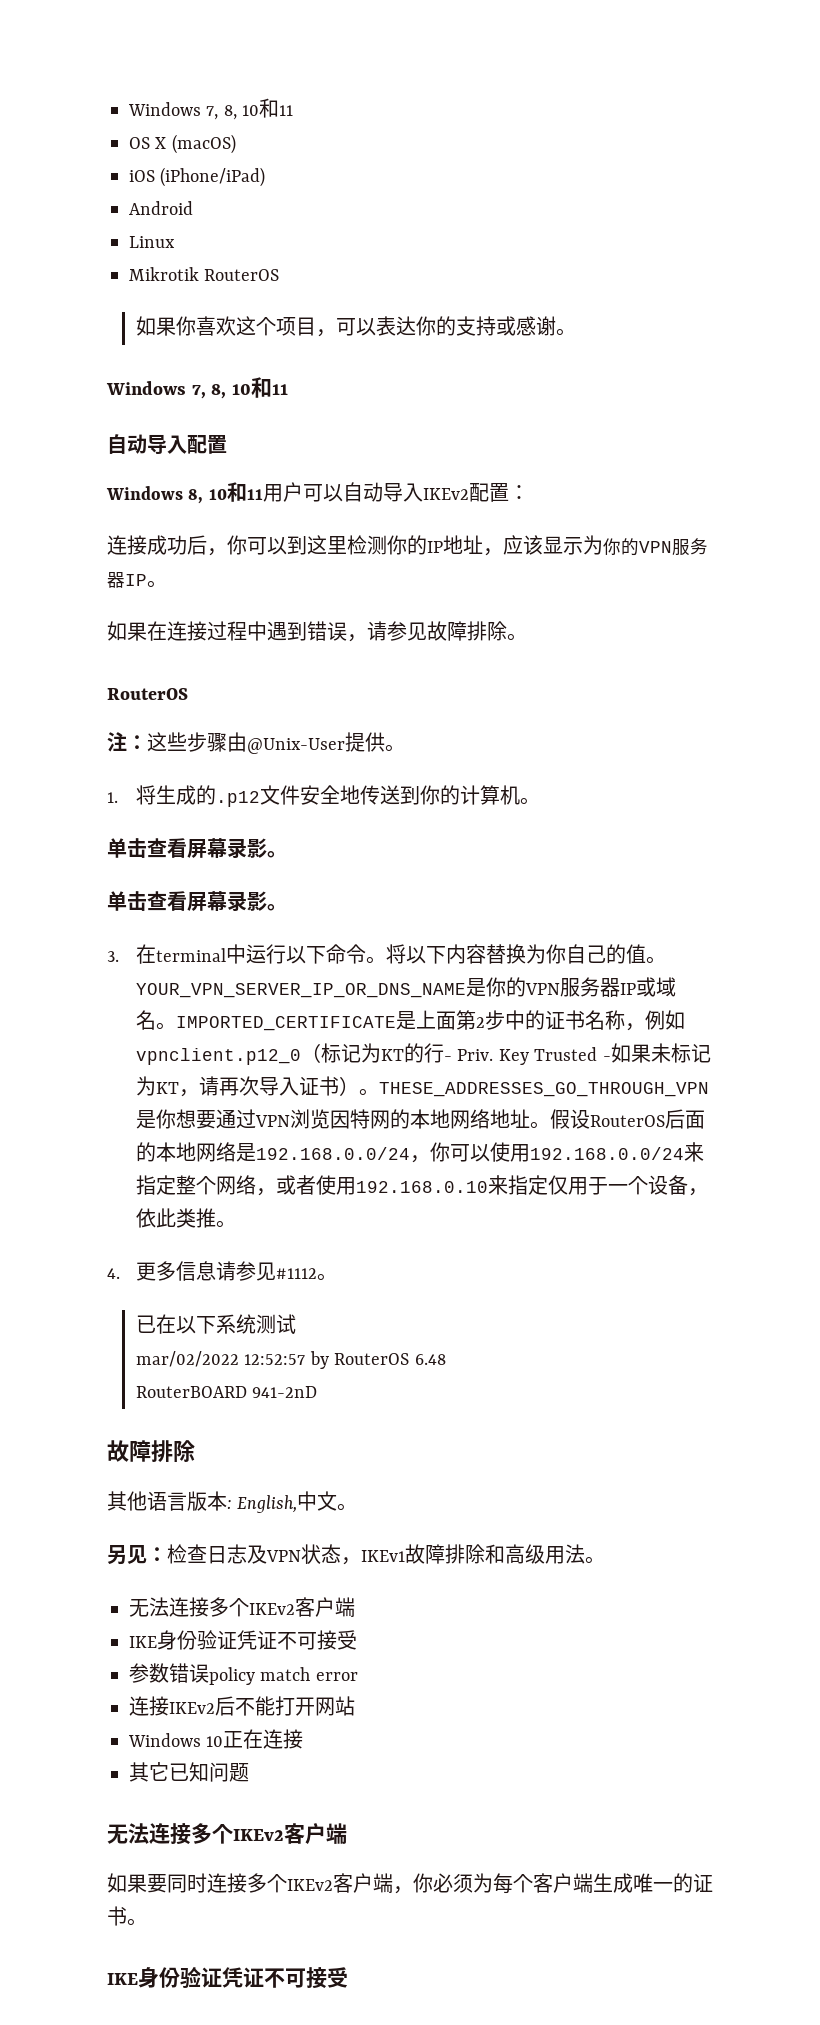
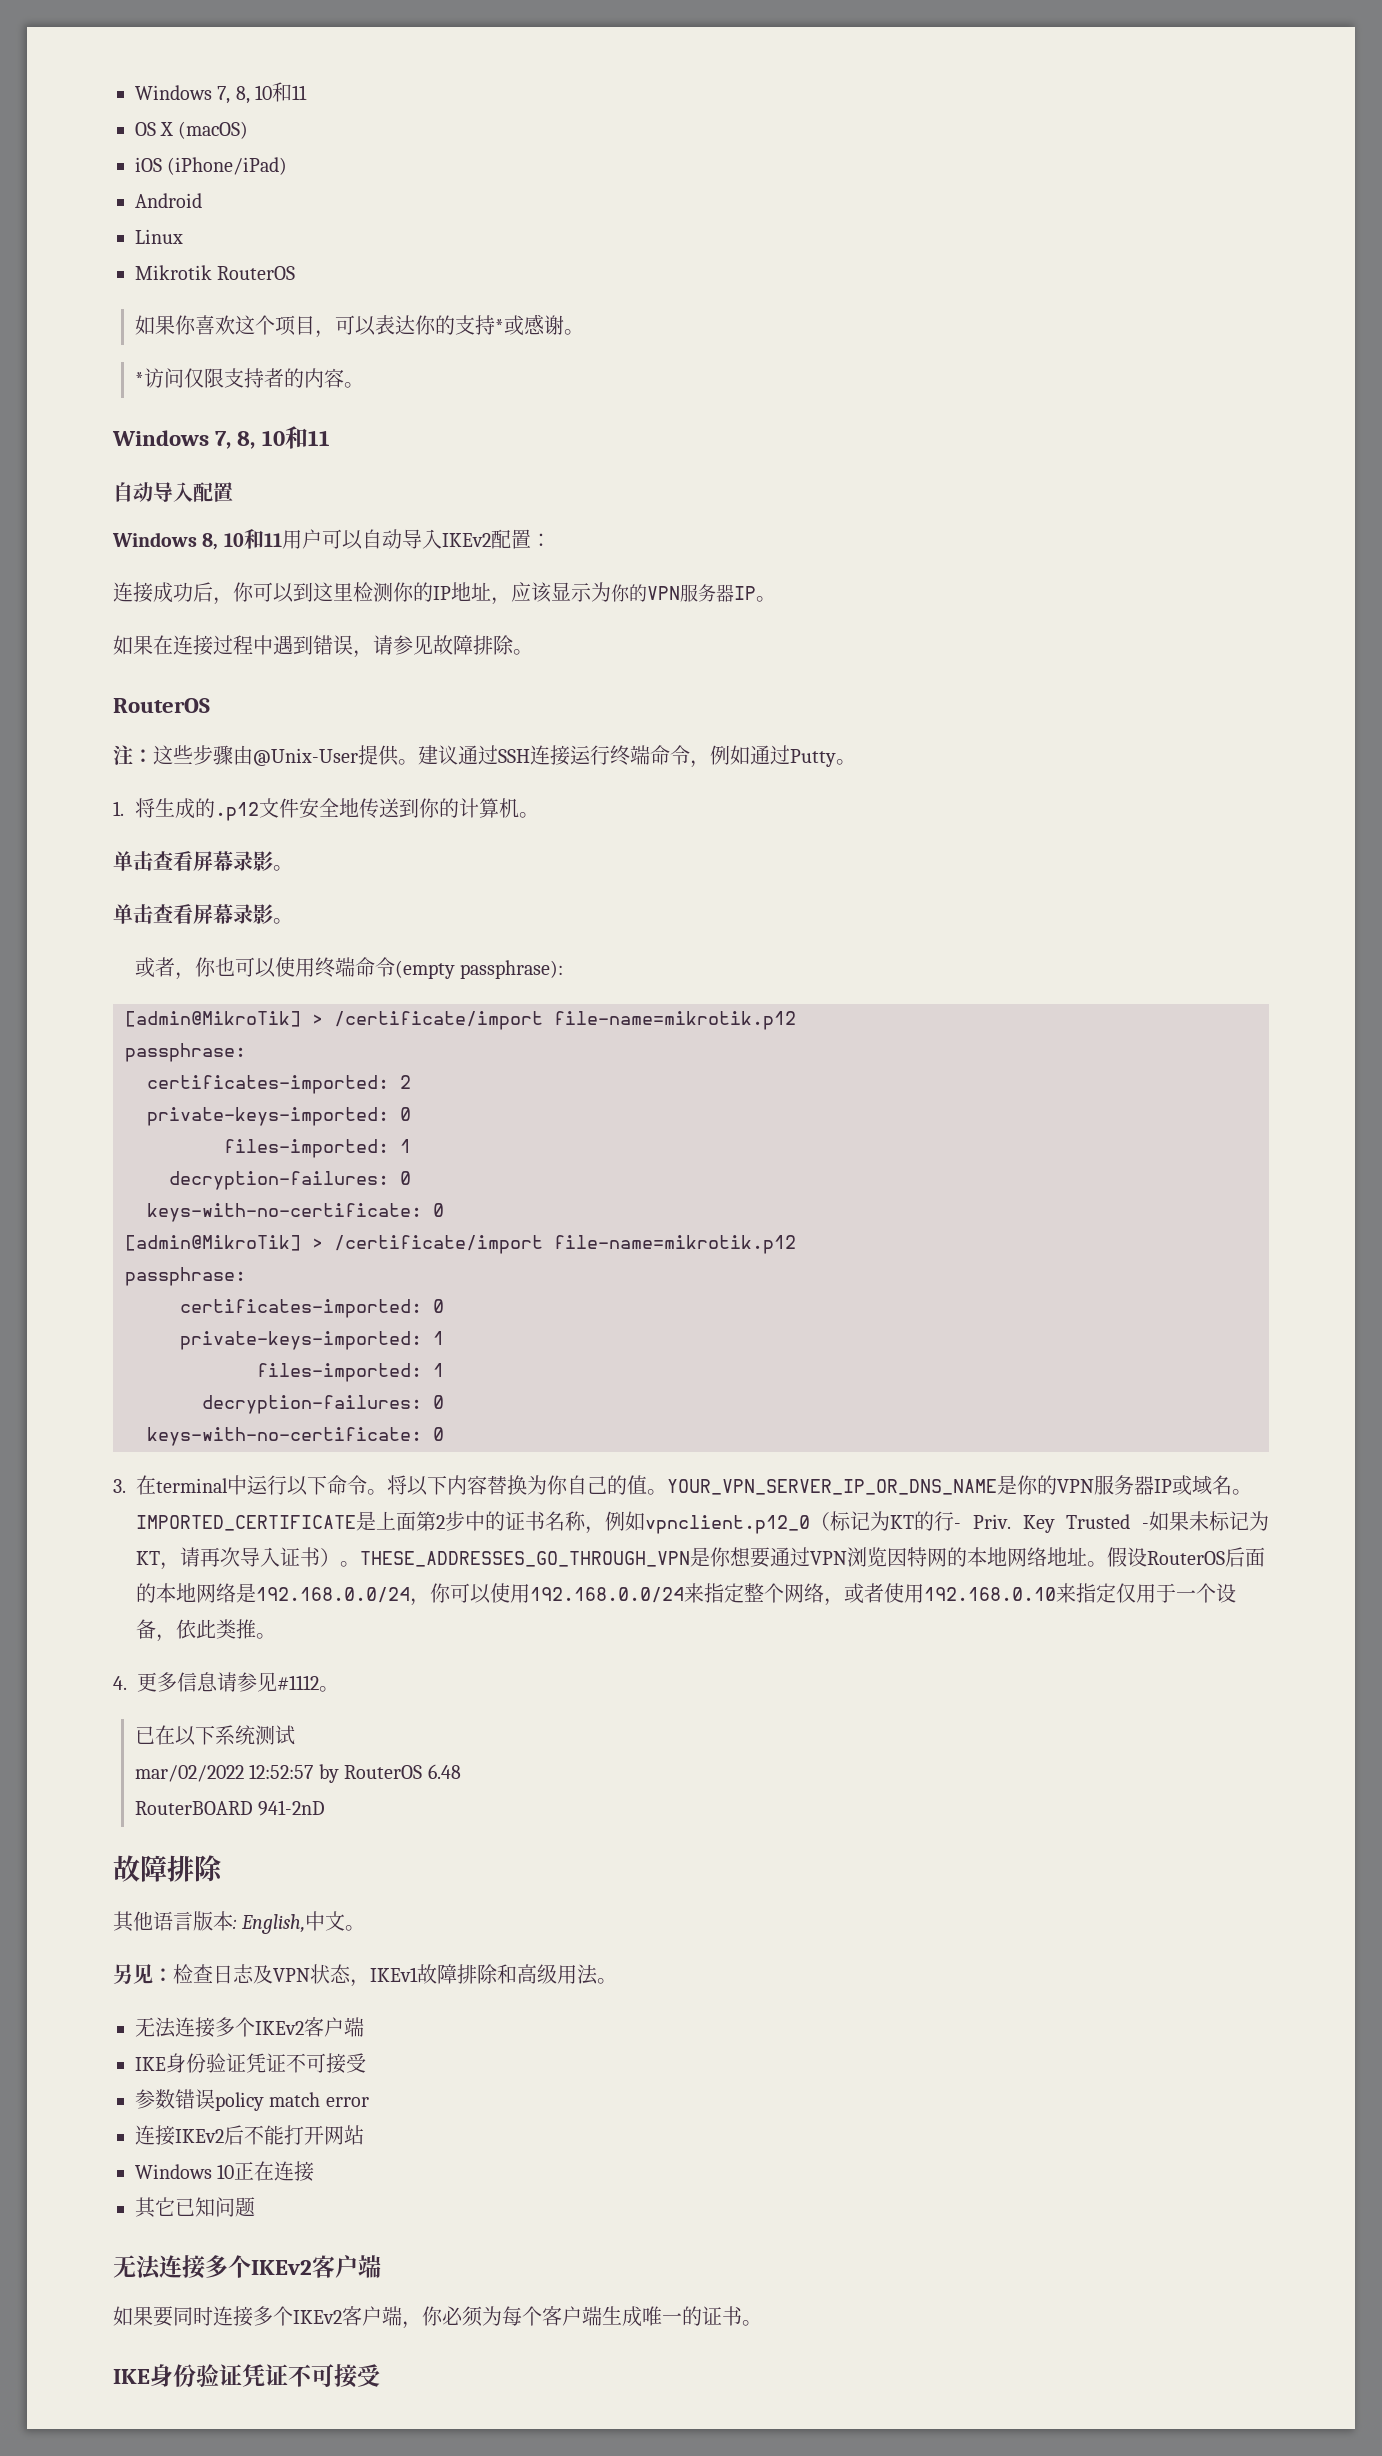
- 如果你喜欢这个项目，可以表达你的支持或感谢。
+ 如果你喜欢这个项目，可以表达你的支持*或感谢。
+ *访问仅限支持者的内容。
+ 建议通过SSH连接运行终端命令，例如通过Putty。
+ 或者，你也可以使用终端命令(empty passphrase):
+ [admin@MikroTik] > /certificate/import file-name=mikrotik.p12
+ passphrase:
+ certificates-imported: 2
+ private-keys-imported: 0
+ files-imported: 1
+ decryption-failures: 0
+ keys-with-no-certificate: 0
+ [admin@MikroTik] > /certificate/import file-name=mikrotik.p12
+ passphrase:
+ certificates-imported: 0
+ private-keys-imported: 1
+ files-imported: 1
+ decryption-failures: 0
+ keys-with-no-certificate: 0

